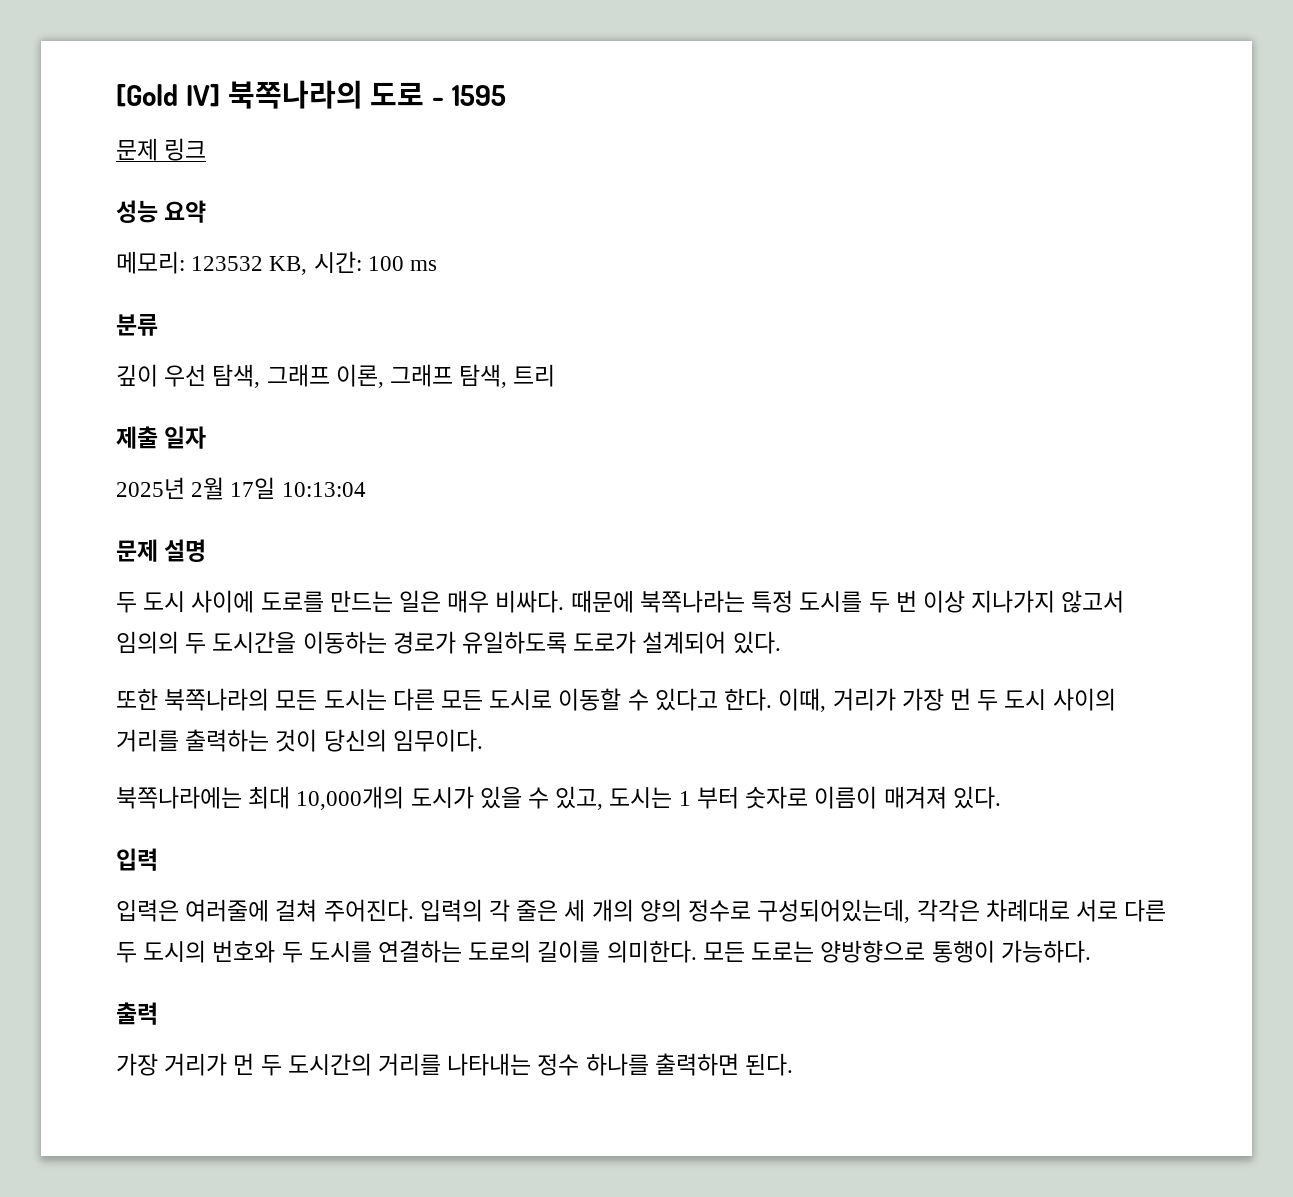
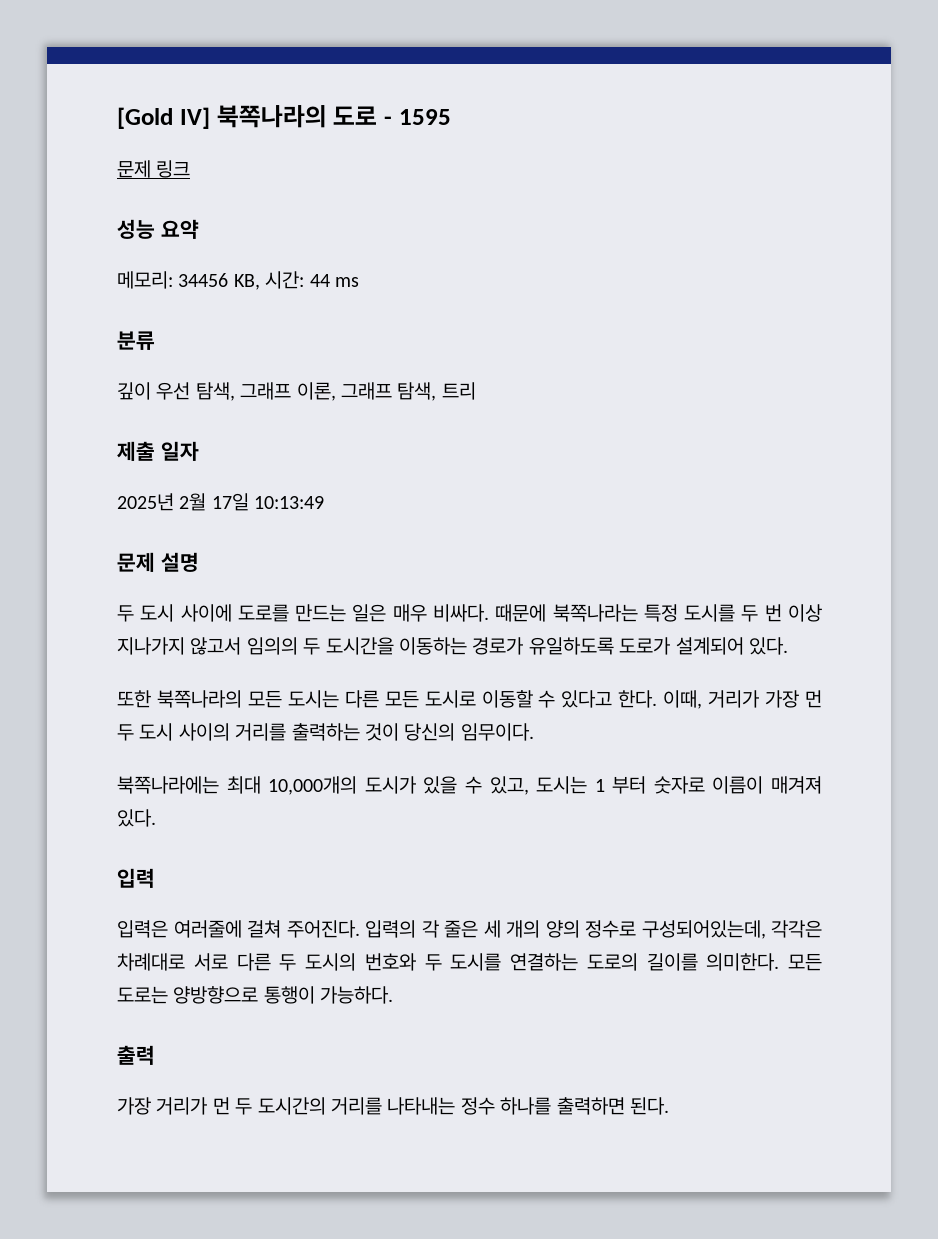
- 메모리: 123532 KB, 시간: 100 ms
+ 메모리: 34456 KB, 시간: 44 ms
- 2025년 2월 17일 10:13:04
+ 2025년 2월 17일 10:13:49

